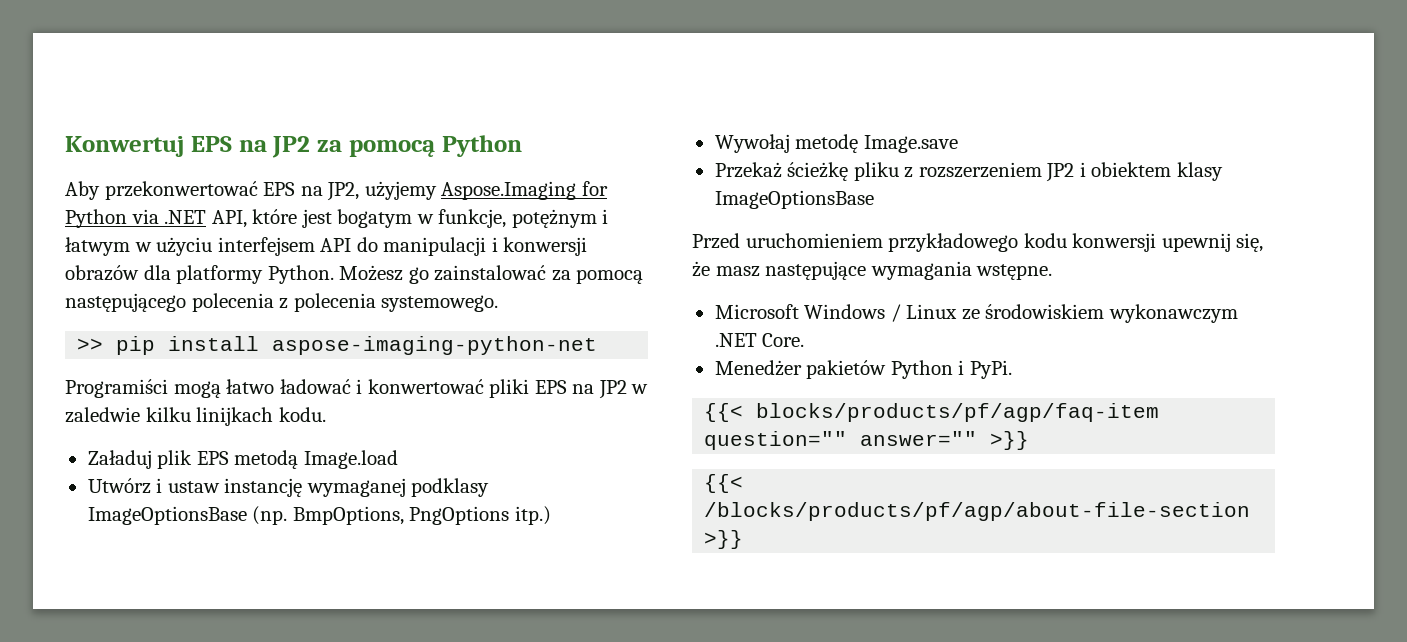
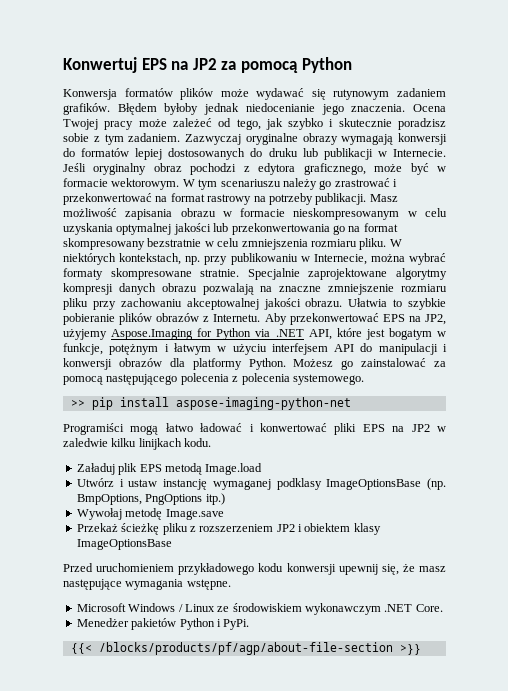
+ Konwersja formatów plików może wydawać się rutynowym zadaniem grafików. Błędem byłoby jednak niedocenianie jego znaczenia. Ocena Twojej pracy może zależeć od tego, jak szybko i skutecznie poradzisz sobie z tym zadaniem. Zazwyczaj oryginalne obrazy wymagają konwersji do formatów lepiej dostosowanych do druku lub publikacji w Internecie. Jeśli oryginalny obraz pochodzi z edytora graficznego, może być w formacie wektorowym. W tym scenariuszu należy go zrastrować i przekonwertować na format rastrowy na potrzeby publikacji. Masz możliwość zapisania obrazu w formacie nieskompresowanym w celu uzyskania optymalnej jakości lub przekonwertowania go na format skompresowany bezstratnie w celu zmniejszenia rozmiaru pliku. W niektórych kontekstach, np. przy publikowaniu w Internecie, można wybrać formaty skompresowane stratnie. Specjalnie zaprojektowane algorytmy kompresji danych obrazu pozwalają na znaczne zmniejszenie rozmiaru pliku przy zachowaniu akceptowalnej jakości obrazu. Ułatwia to szybkie pobieranie plików obrazów z Internetu.
- {{< blocks/products/pf/agp/faq-item question="" answer="" >}}

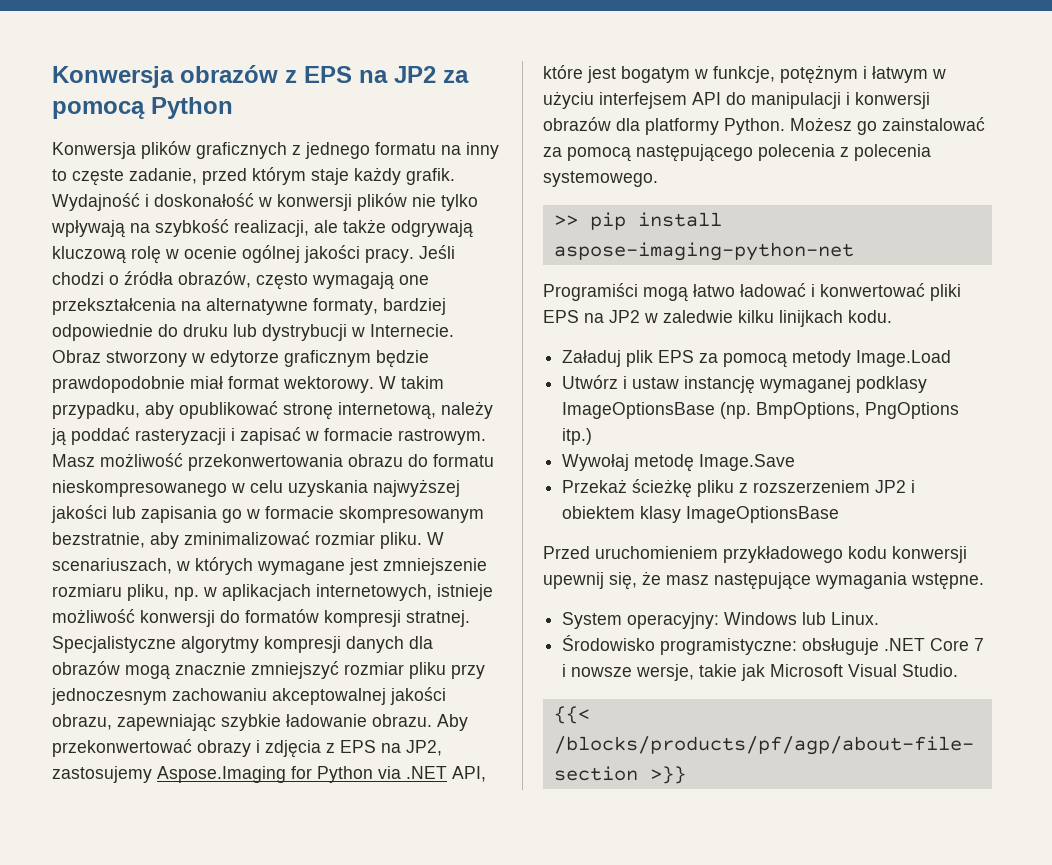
- Konwertuj EPS na JP2 za pomocą Python
+ Konwersja obrazów z EPS na JP2 za pomocą Python
- Konwersja formatów plików może wydawać się rutynowym zadaniem grafików. Błędem byłoby jednak niedocenianie jego znaczenia. Ocena Twojej pracy może zależeć od tego, jak szybko i skutecznie poradzisz sobie z tym zadaniem. Zazwyczaj oryginalne obrazy wymagają konwersji do formatów lepiej dostosowanych do druku lub publikacji w Internecie. Jeśli oryginalny obraz pochodzi z edytora graficznego, może być w formacie wektorowym. W tym scenariuszu należy go zrastrować i przekonwertować na format rastrowy na potrzeby publikacji. Masz możliwość zapisania obrazu w formacie nieskompresowanym w celu uzyskania optymalnej jakości lub przekonwertowania go na format skompresowany bezstratnie w celu zmniejszenia rozmiaru pliku. W niektórych kontekstach, np. przy publikowaniu w Internecie, można wybrać formaty skompresowane stratnie. Specjalnie zaprojektowane algorytmy kompresji danych obrazu pozwalają na znaczne zmniejszenie rozmiaru pliku przy zachowaniu akceptowalnej jakości obrazu. Ułatwia to szybkie pobieranie plików obrazów z Internetu. Aby przekonwertować EPS na JP2, użyjemy Aspose.Imaging for Python via .NET API, które jest bogatym w funkcje, potężnym i łatwym w użyciu interfejsem API do manipulacji i konwersji obrazów dla platformy Python.
+ Konwersja plików graficznych z jednego formatu na inny to częste zadanie, przed którym staje każdy grafik. Wydajność i doskonałość w konwersji plików nie tylko wpływają na szybkość realizacji, ale także odgrywają kluczową rolę w ocenie ogólnej jakości pracy. Jeśli chodzi o źródła obrazów, często wymagają one przekształcenia na alternatywne formaty, bardziej odpowiednie do druku lub dystrybucji w Internecie. Obraz stworzony w edytorze graficznym będzie prawdopodobnie miał format wektorowy. W takim przypadku, aby opublikować stronę internetową, należy ją poddać rasteryzacji i zapisać w formacie rastrowym. Masz możliwość przekonwertowania obrazu do formatu nieskompresowanego w celu uzyskania najwyższej jakości lub zapisania go w formacie skompresowanym bezstratnie, aby zminimalizować rozmiar pliku. W scenariuszach, w których wymagane jest zmniejszenie rozmiaru pliku, np. w aplikacjach internetowych, istnieje możliwość konwersji do formatów kompresji stratnej. Specjalistyczne algorytmy kompresji danych dla obrazów mogą znacznie zmniejszyć rozmiar pliku przy jednoczesnym zachowaniu akceptowalnej jakości obrazu, zapewniając szybkie ładowanie obrazu. Aby przekonwertować obrazy i zdjęcia z EPS na JP2, zastosujemy Aspose.Imaging for Python via .NET API, które jest bogatym w funkcje, potężnym i łatwym w użyciu interfejsem API do manipulacji i konwersji obrazów dla platformy Python.
- Załaduj plik EPS metodą Image.load
+ Załaduj plik EPS za pomocą metody Image.Load
- Wywołaj metodę Image.save
+ Wywołaj metodę Image.Save
- Microsoft Windows / Linux ze środowiskiem wykonawczym .NET Core.
- Menedżer pakietów Python i PyPi.
+ System operacyjny: Windows lub Linux.
+ Środowisko programistyczne: obsługuje .NET Core 7 i nowsze wersje, takie jak Microsoft Visual Studio.

